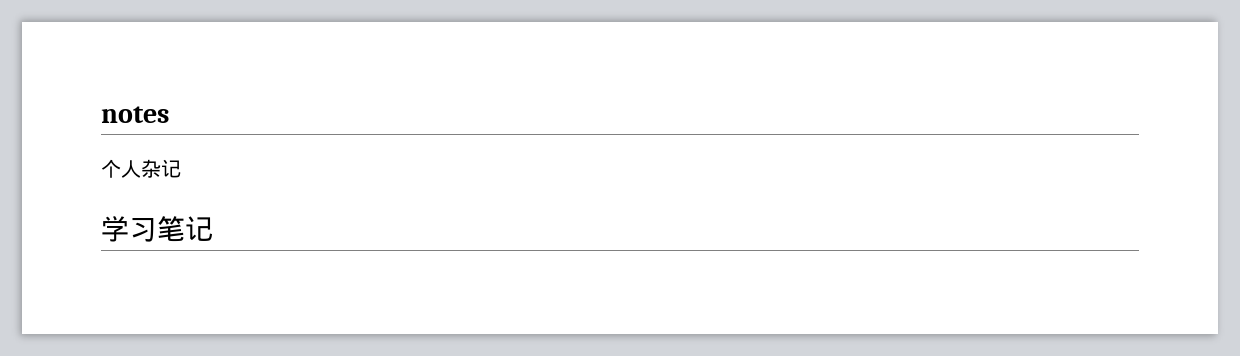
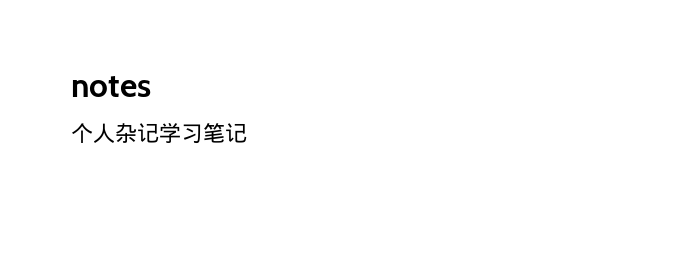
- 个人杂记
- 学习笔记
+ 个人杂记学习笔记

